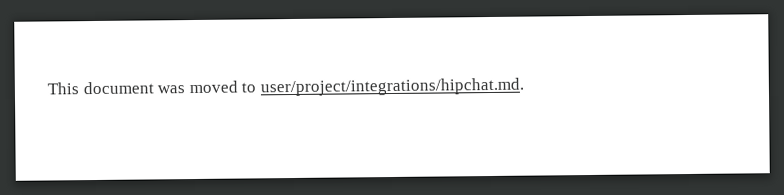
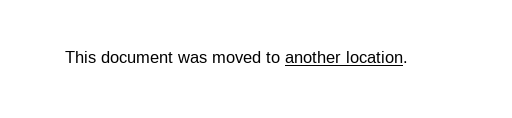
- This document was moved to user/project/integrations/hipchat.md.
+ This document was moved to another location.

